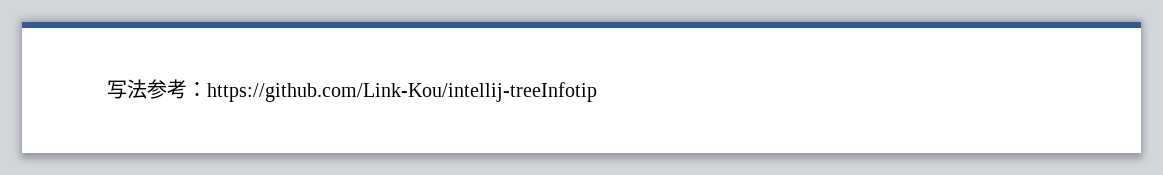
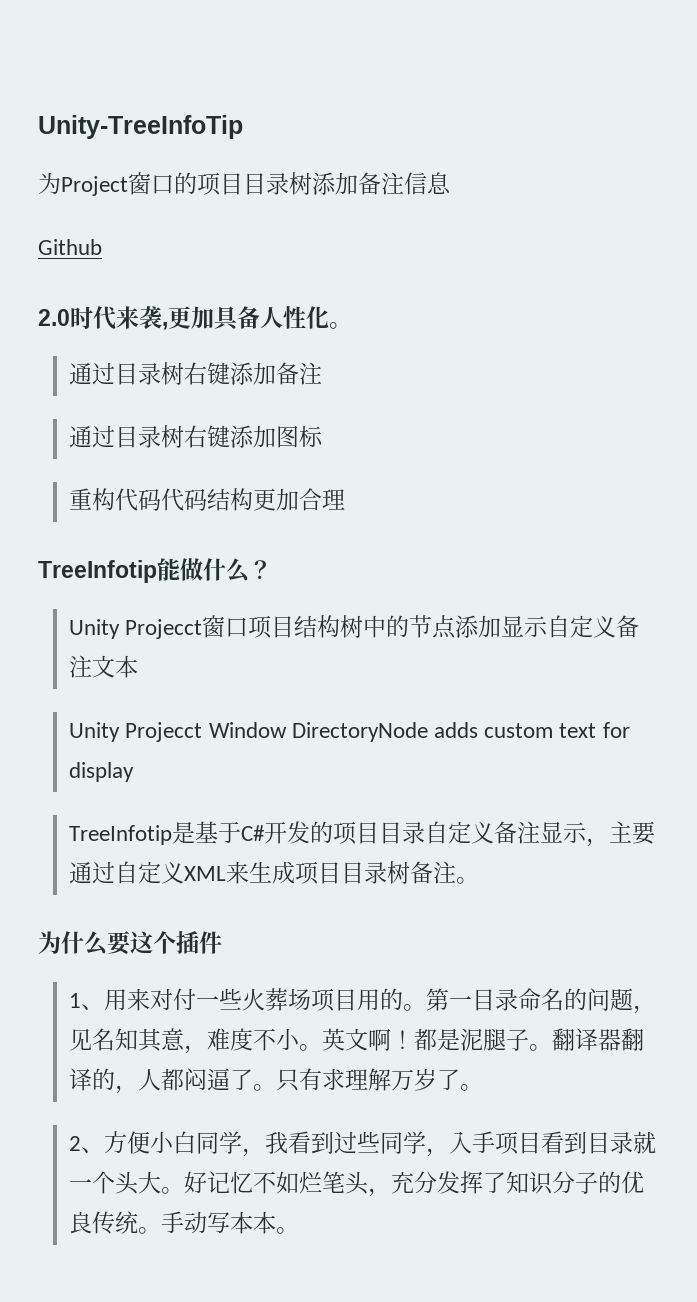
- 写法参考：https://github.com/Link-Kou/intellij-treeInfotip
+ Unity-TreeInfoTip
+ 为Project窗口的项目目录树添加备注信息
+ Github
+ 2.0时代来袭,更加具备人性化。
+ 通过目录树右键添加备注
+ 通过目录树右键添加图标
+ 重构代码代码结构更加合理
+ TreeInfotip能做什么？
+ Unity Projecct窗口项目结构树中的节点添加显示自定义备注文本
+ Unity Projecct Window DirectoryNode adds custom text for display
+ TreeInfotip是基于C#开发的项目目录自定义备注显示，主要通过自定义XML来生成项目目录树备注。
+ 为什么要这个插件
+ 1、用来对付一些火葬场项目用的。第一目录命名的问题，见名知其意，难度不小。英文啊！都是泥腿子。翻译器翻译的，人都闷逼了。只有求理解万岁了。
+ 2、方便小白同学，我看到过些同学，入手项目看到目录就一个头大。好记忆不如烂笔头，充分发挥了知识分子的优良传统。手动写本本。

